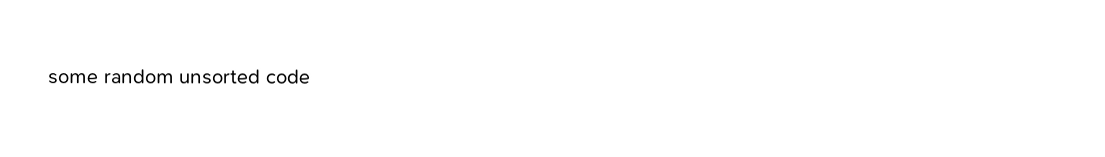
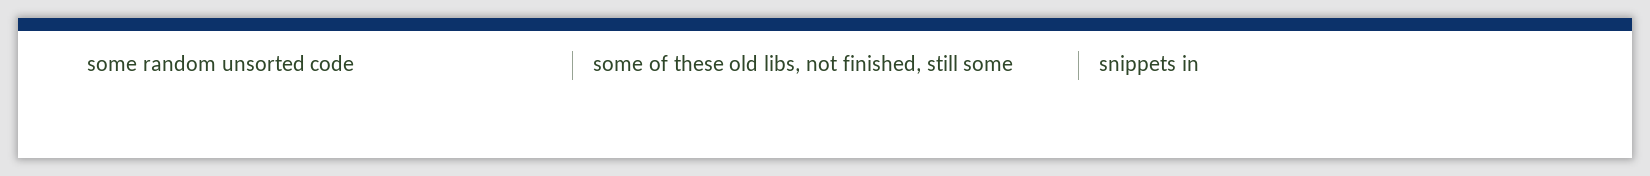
+ some of these old libs, not finished, still some snippets in

